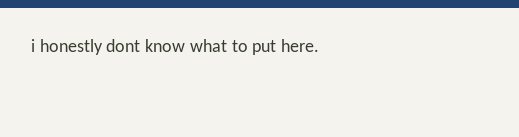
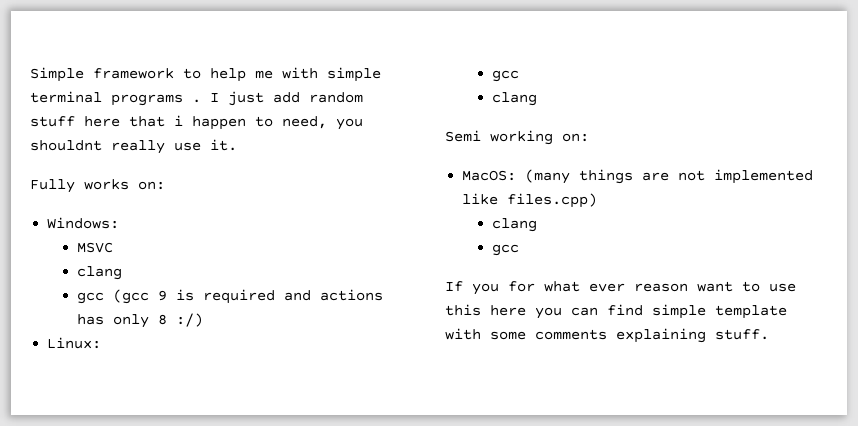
- i honestly dont know what to put here.
+ Simple framework to help me with simple terminal programs . I just add random stuff here that i happen to need, you shouldnt really use it.
+ Fully works on:
+ Windows:
+ MSVC
+ clang
+ gcc (gcc 9 is required and actions has only 8 :/)
+ Linux:
+ gcc
+ clang
+ Semi working on:
+ MacOS: (many things are not implemented like files.cpp)
+ clang
+ gcc
+ If you for what ever reason want to use this here you can find simple template with some comments explaining stuff.

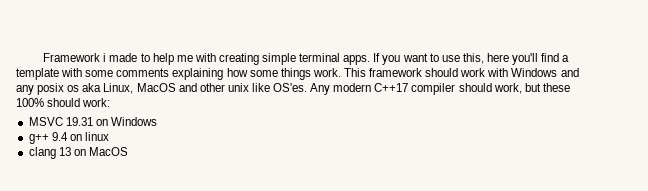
- Simple framework to help me with simple terminal programs . I just add random stuff here that i happen to need, you shouldnt really use it.
- Fully works on:
- Windows:
- MSVC
- clang
- gcc (gcc 9 is required and actions has only 8 :/)
- Linux:
- gcc
- clang
- Semi working on:
- MacOS: (many things are not implemented like files.cpp)
- clang
- gcc
- If you for what ever reason want to use this here you can find simple template with some comments explaining stuff.
+ Framework i made to help me with creating simple terminal apps. If you want to use this, here you'll find a template with some comments explaining how some things work. This framework should work with Windows and any posix os aka Linux, MacOS and other unix like OS'es. Any modern C++17 compiler should work, but these 100% should work:
+ MSVC 19.31 on Windows
+ g++ 9.4 on linux
+ clang 13 on MacOS

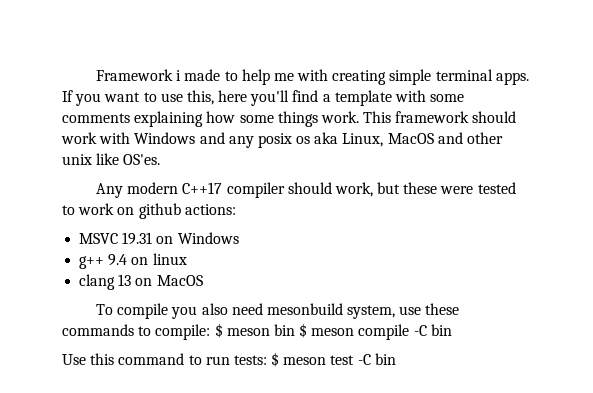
- This framework should work with Windows and any posix os aka Linux, MacOS and other unix like OS'es. Any modern C++17 compiler should work, but these 100% should work:
+ This framework should work with Windows and any posix os aka Linux, MacOS and other unix like OS'es.
+ Any modern C++17 compiler should work, but these were tested to work on github actions:
+ To compile you also need mesonbuild system, use these commands to compile: $ meson bin $ meson compile -C bin
+ Use this command to run tests: $ meson test -C bin

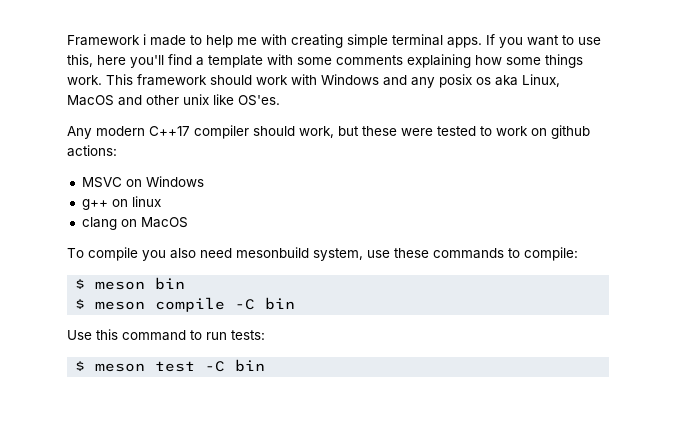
- MSVC 19.31 on Windows
+ MSVC on Windows
- g++ 9.4 on linux
+ g++ on linux
- clang 13 on MacOS
+ clang on MacOS
- To compile you also need mesonbuild system, use these commands to compile: $ meson bin $ meson compile -C bin
+ To compile you also need mesonbuild system, use these commands to compile:
+ $ meson bin
+ $ meson compile -C bin
- Use this command to run tests: $ meson test -C bin
+ Use this command to run tests:
+ $ meson test -C bin

